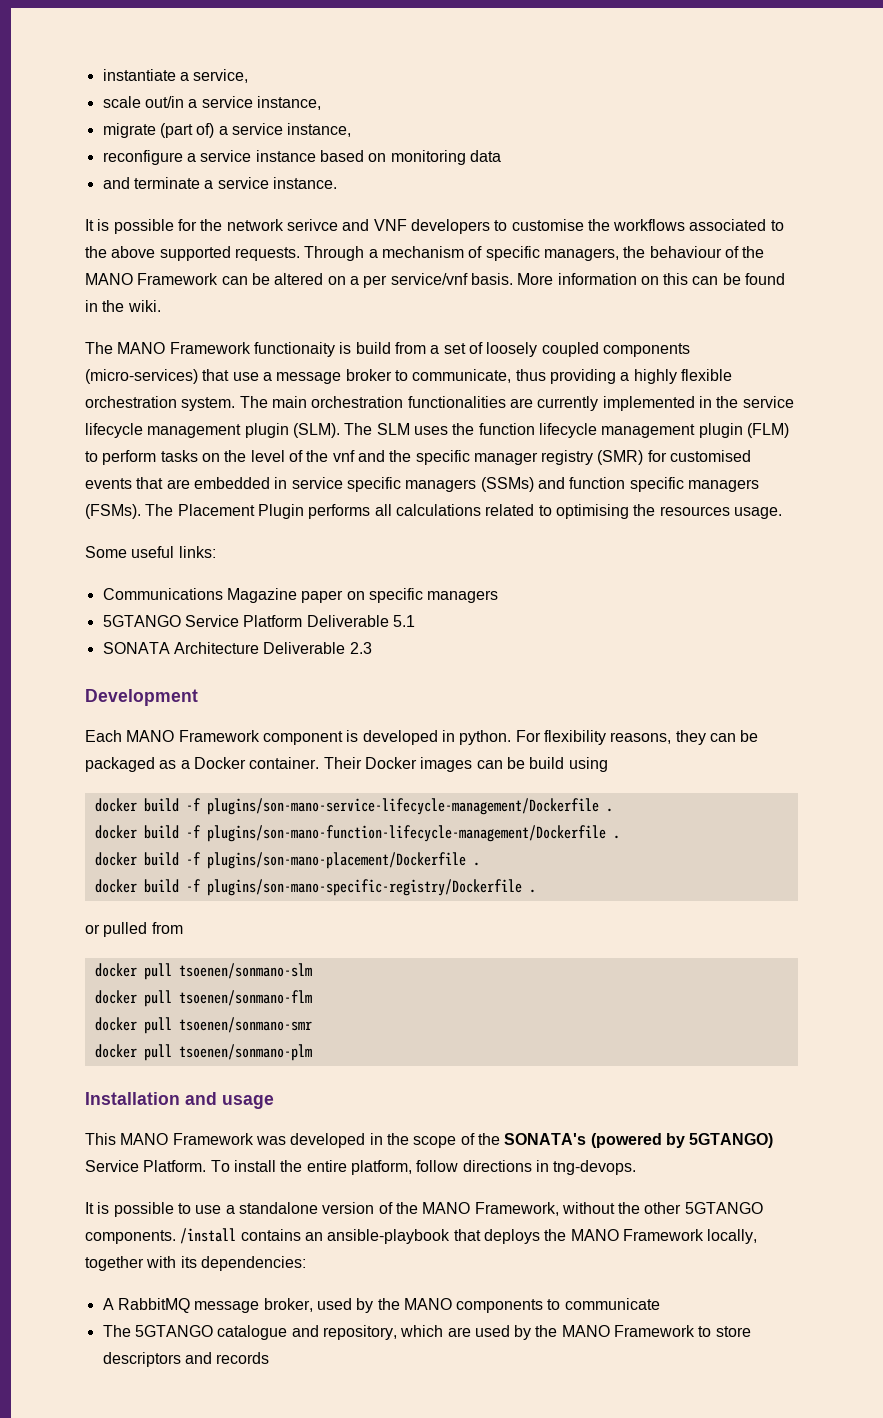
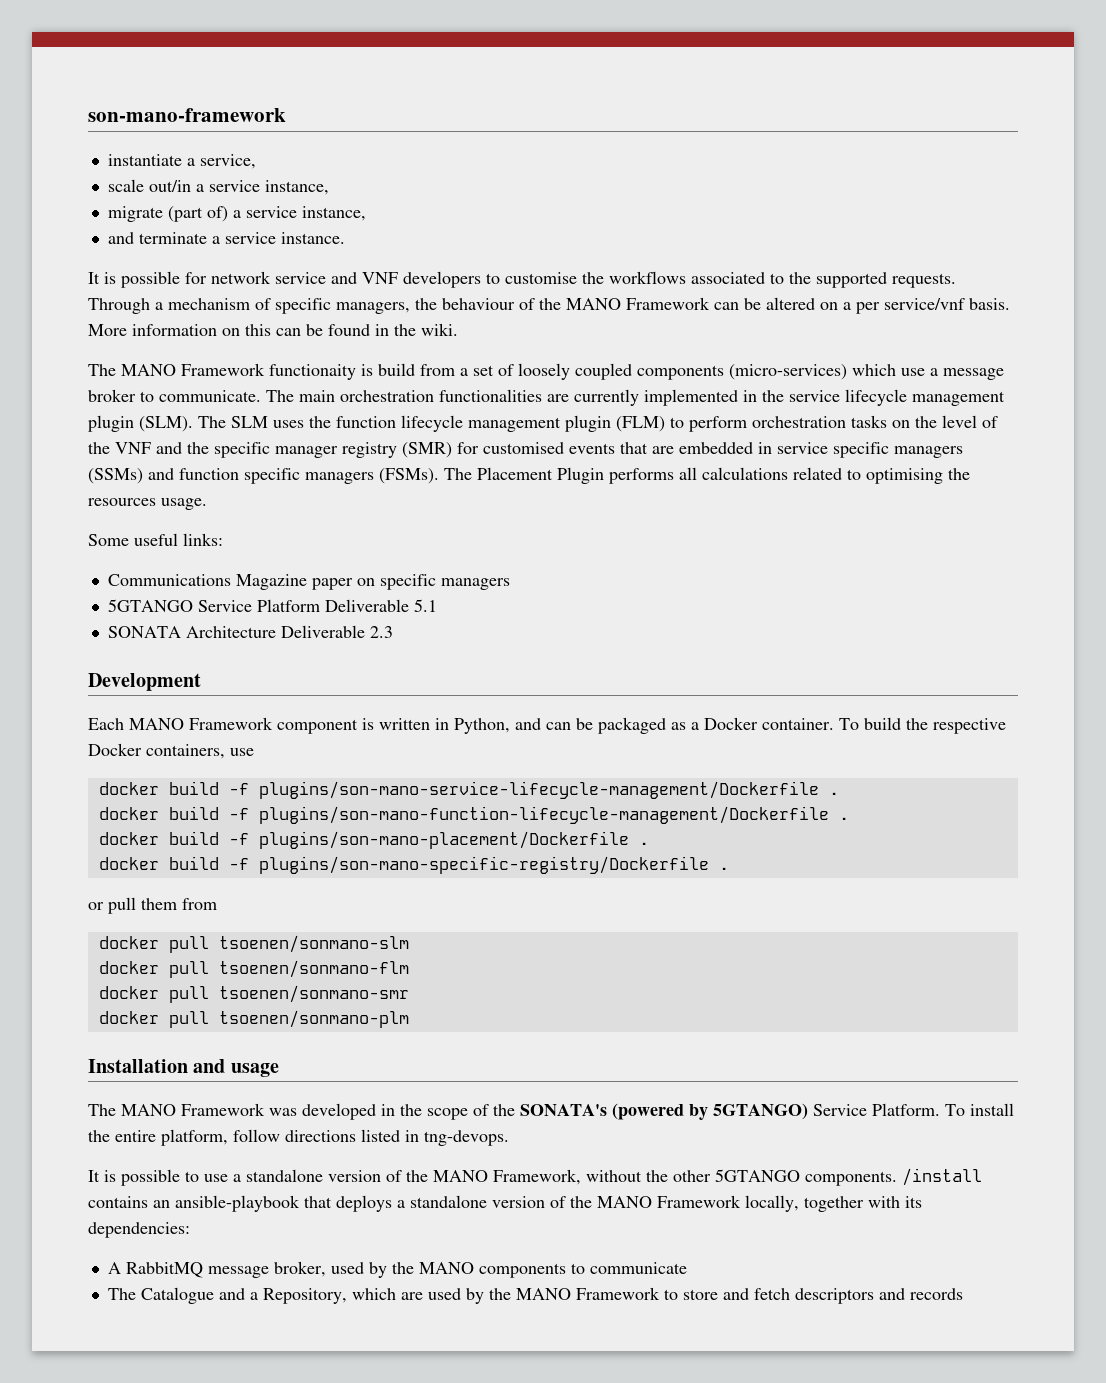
+ son-mano-framework
- reconfigure a service instance based on monitoring data
- It is possible for the network serivce and VNF developers to customise the workflows associated to the above supported requests.
+ It is possible for network service and VNF developers to customise the workflows associated to the supported requests.
- The MANO Framework functionaity is build from a set of loosely coupled components (micro-services) that use a message broker to communicate, thus providing a highly flexible orchestration system.
+ The MANO Framework functionaity is build from a set of loosely coupled components (micro-services) which use a message broker to communicate.
- The SLM uses the function lifecycle management plugin (FLM) to perform tasks on the level of the vnf and the specific manager registry (SMR) for customised events that are embedded in service specific managers (SSMs) and function specific managers (FSMs).
+ The SLM uses the function lifecycle management plugin (FLM) to perform orchestration tasks on the level of the VNF and the specific manager registry (SMR) for customised events that are embedded in service specific managers (SSMs) and function specific managers (FSMs).
- Each MANO Framework component is developed in python. For flexibility reasons, they can be packaged as a Docker container.
+ Each MANO Framework component is written in Python, and can be packaged as a Docker container.
- Their Docker images can be build using
+ To build the respective Docker containers, use
- or pulled from
+ or pull them from
- This MANO Framework was developed in the scope of the SONATA's (powered by 5GTANGO) Service Platform.
+ The MANO Framework was developed in the scope of the SONATA's (powered by 5GTANGO) Service Platform.
- To install the entire platform, follow directions in tng-devops.
+ To install the entire platform, follow directions listed in tng-devops.
- /install contains an ansible-playbook that deploys the MANO Framework locally, together with its dependencies:
+ /install contains an ansible-playbook that deploys a standalone version of the MANO Framework locally, together with its dependencies:
- The 5GTANGO catalogue and repository, which are used by the MANO Framework to store descriptors and records
+ The Catalogue and a Repository, which are used by the MANO Framework to store and fetch descriptors and records

